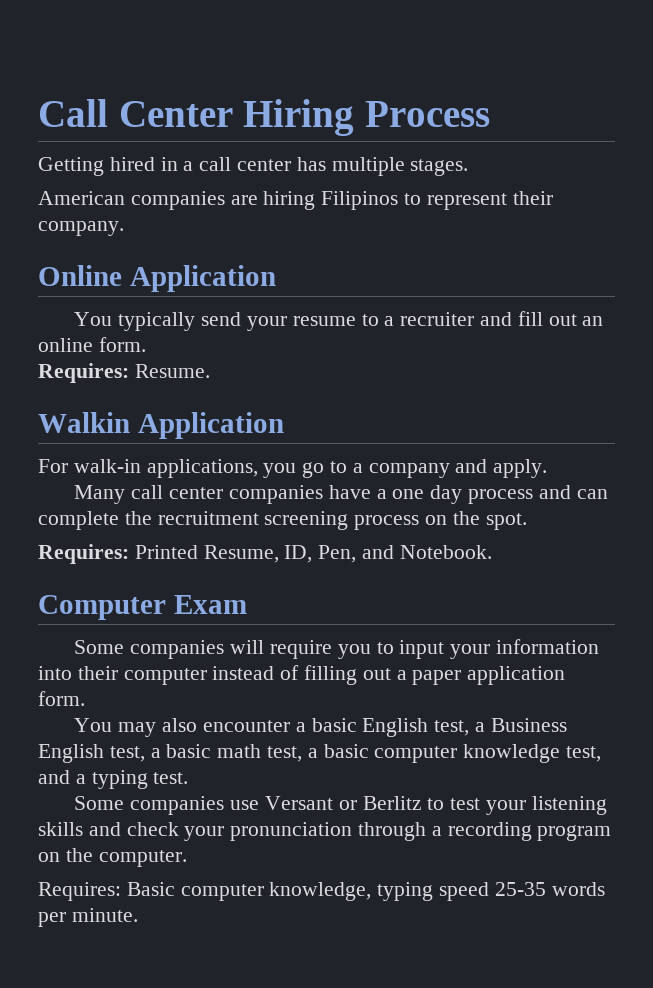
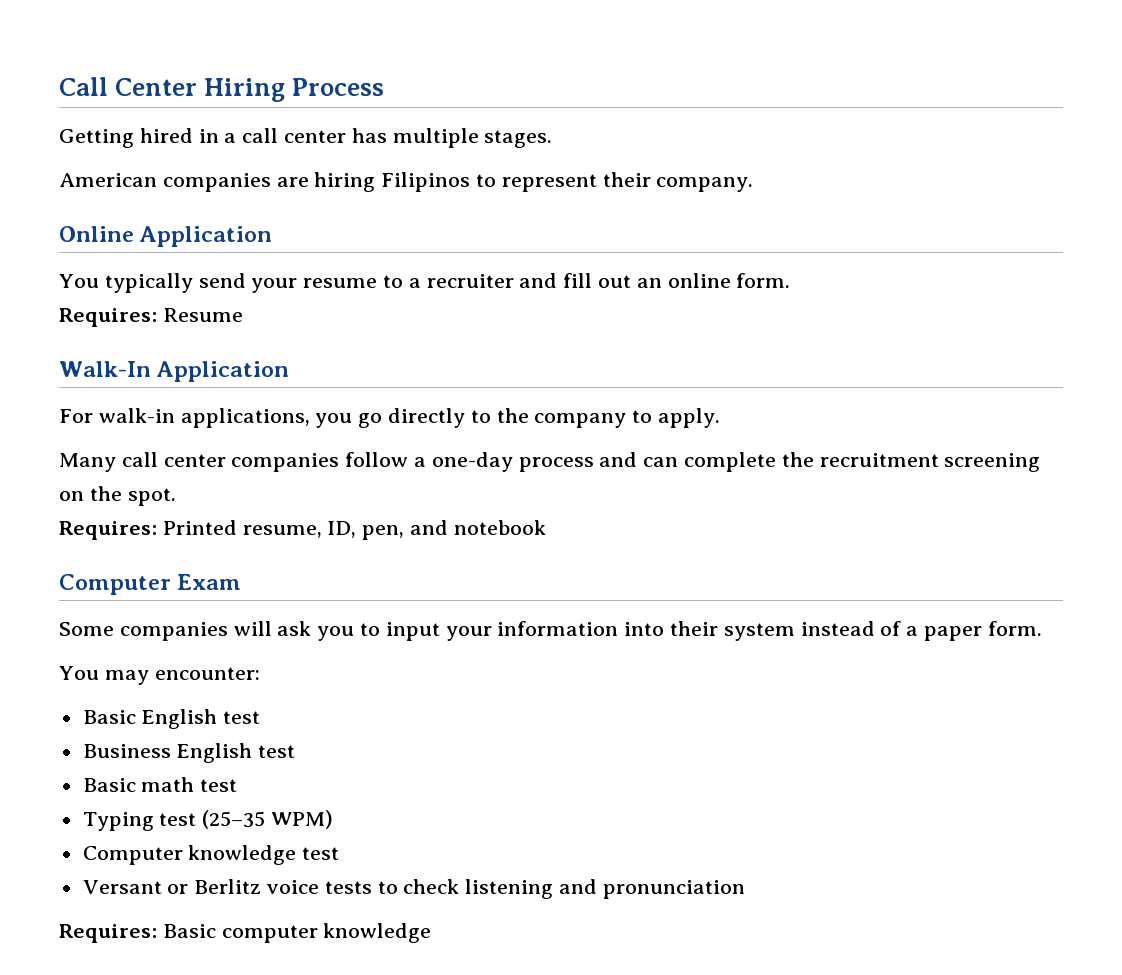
- Requires: Resume.
- Walkin Application
+ Requires: Resume
+ Walk-In Application
- For walk-in applications, you go to a company and apply.
+ For walk-in applications, you go directly to the company to apply.
- Many call center companies have a one day process and can complete the recruitment screening process on the spot.
+ Many call center companies follow a one-day process and can complete the recruitment screening on the spot.
- Requires: Printed Resume, ID, Pen, and Notebook.
+ Requires: Printed resume, ID, pen, and notebook
- Some companies will require you to input your information into their computer instead of filling out a paper application form.
+ Some companies will ask you to input your information into their system instead of a paper form.
- You may also encounter a basic English test, a Business English test, a basic math test, a basic computer knowledge test, and a typing test.
- Some companies use Versant or Berlitz to test your listening skills and check your pronunciation through a recording program on the computer.
- Requires: Basic computer knowledge, typing speed 25-35 words per minute.
+ You may encounter:
+ Basic English test
+ Business English test
+ Basic math test
+ Typing test (25–35 WPM)
+ Computer knowledge test
+ Versant or Berlitz voice tests to check listening and pronunciation
+ Requires: Basic computer knowledge

